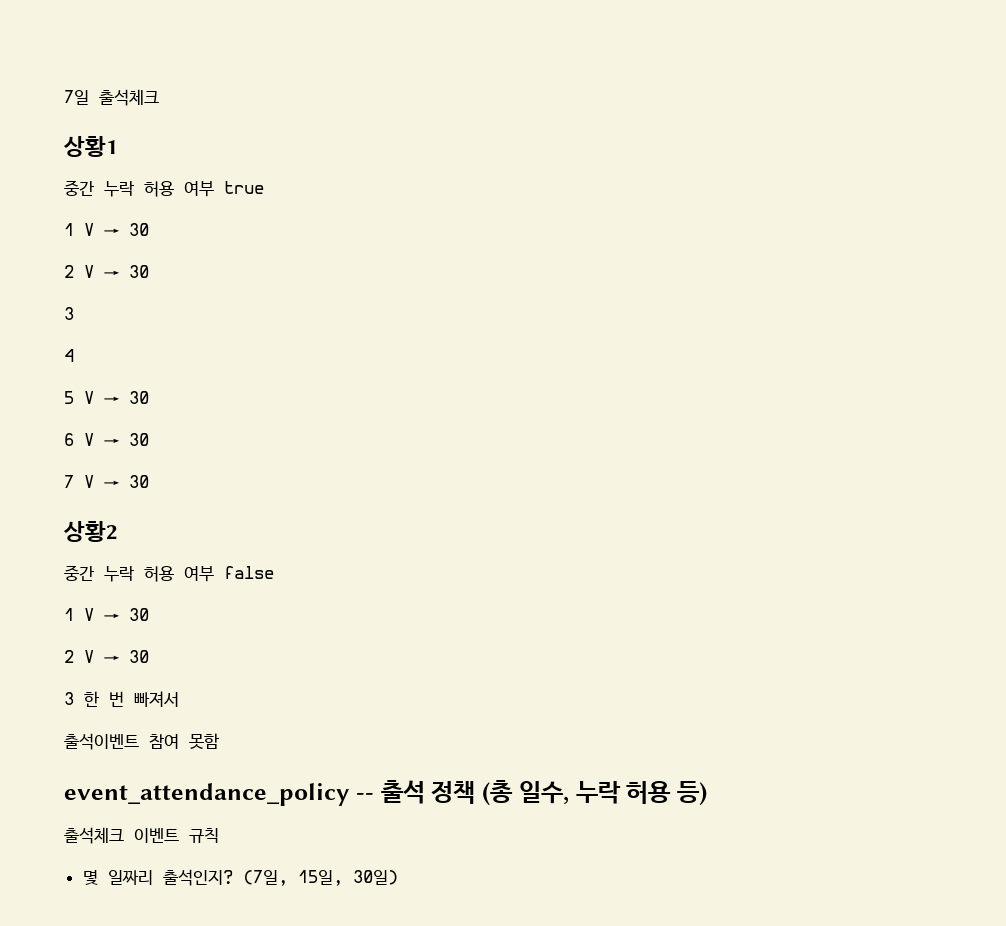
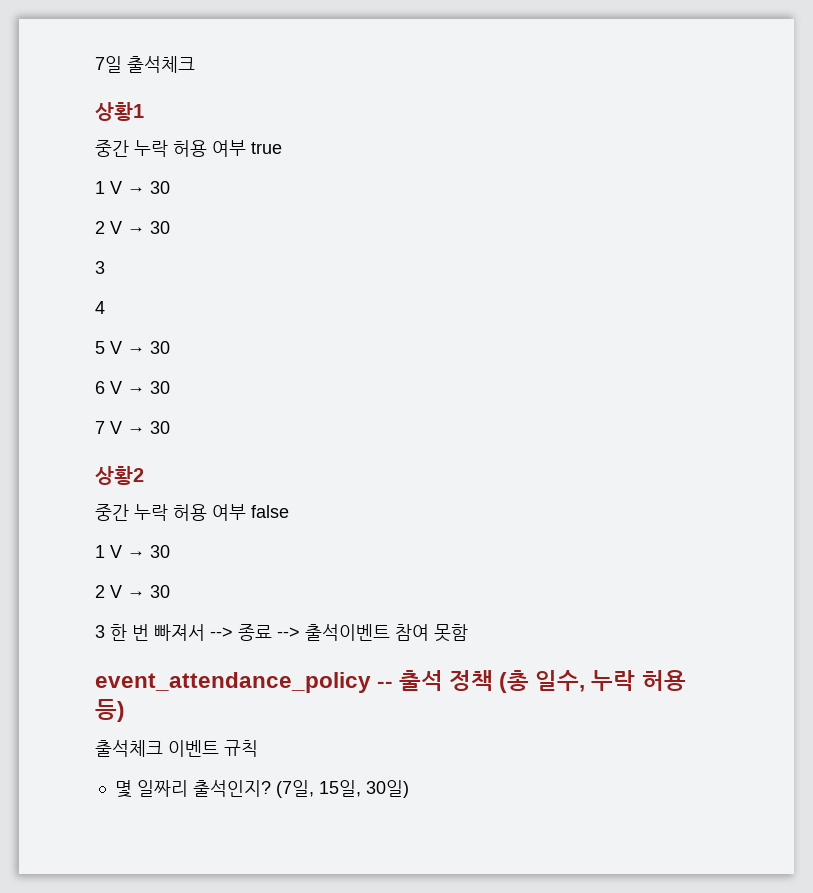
- 3 한 번 빠져서
- 출석이벤트 참여 못함
+ 3 한 번 빠져서 --> 종료 --> 출석이벤트 참여 못함

